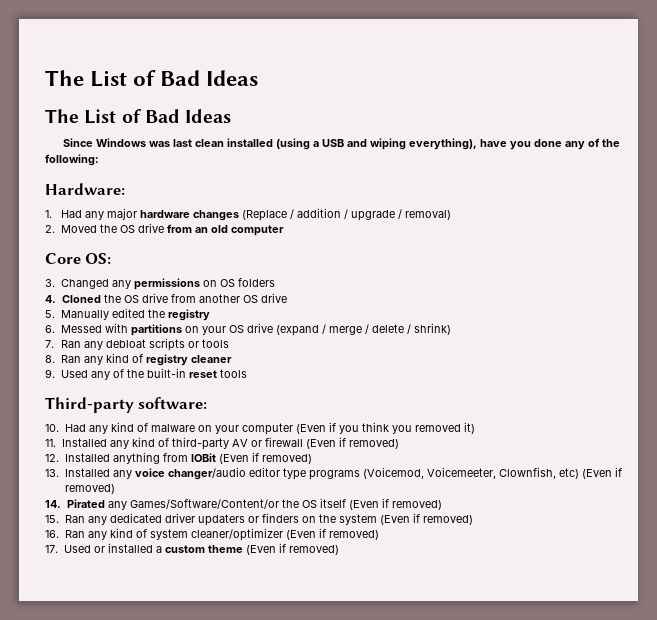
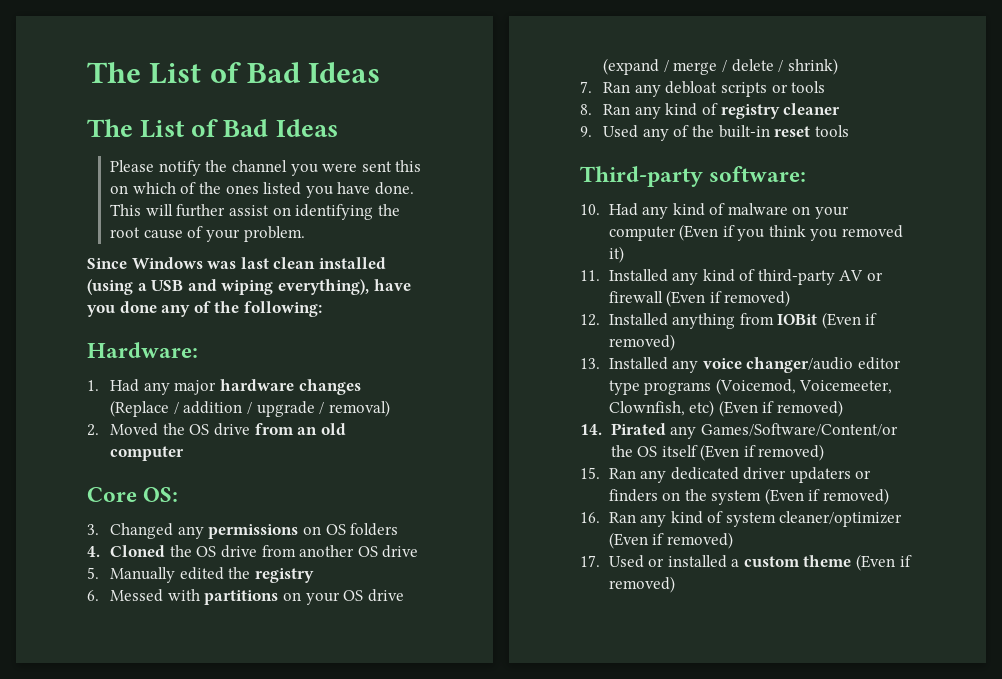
+ Please notify the channel you were sent this on which of the ones listed you have done. This will further assist on identifying the root cause of your problem.

